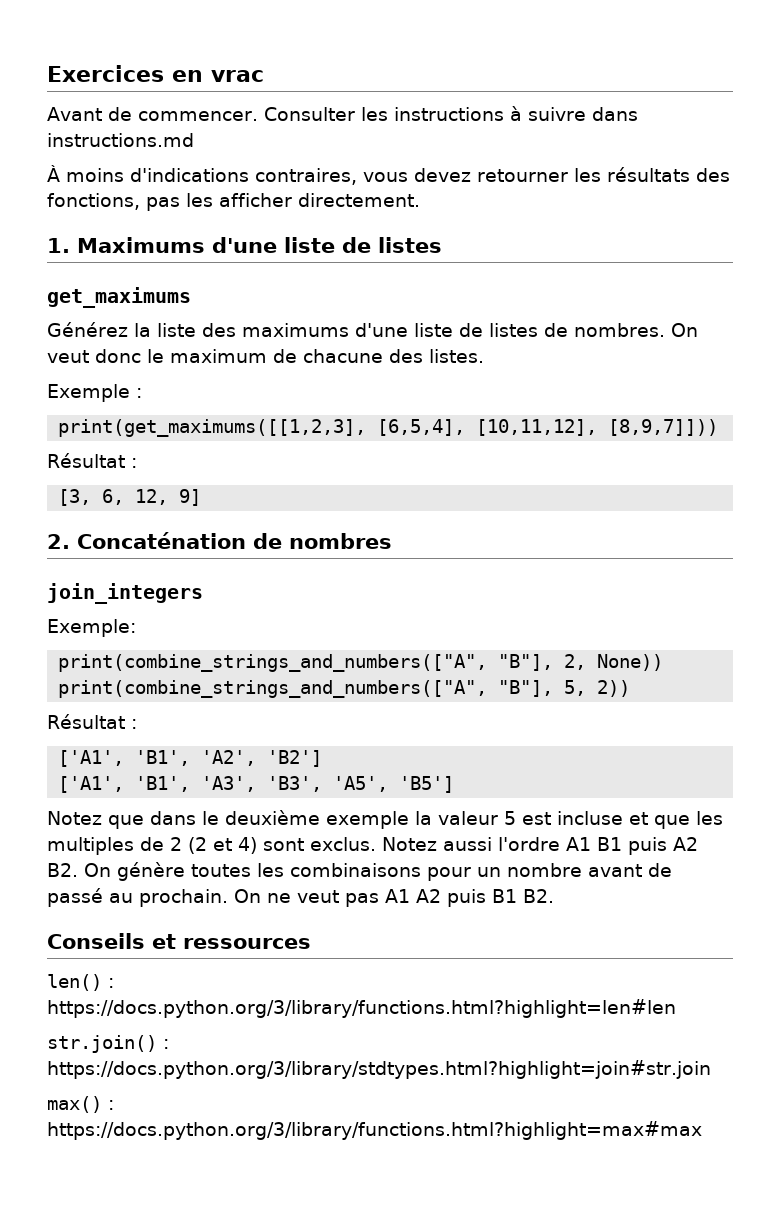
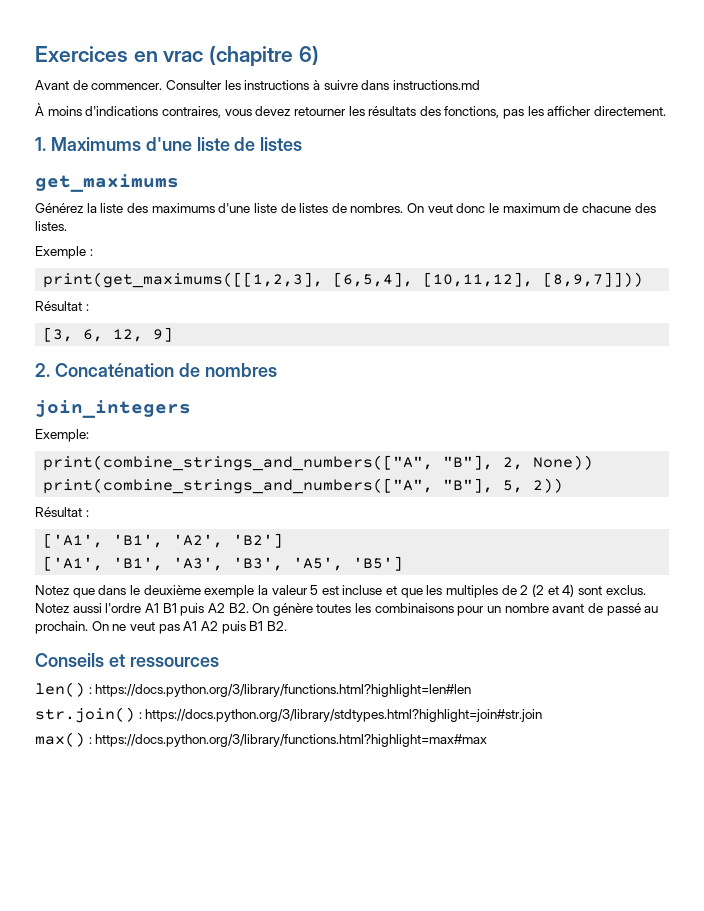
- Exercices en vrac
+ Exercices en vrac (chapitre 6)

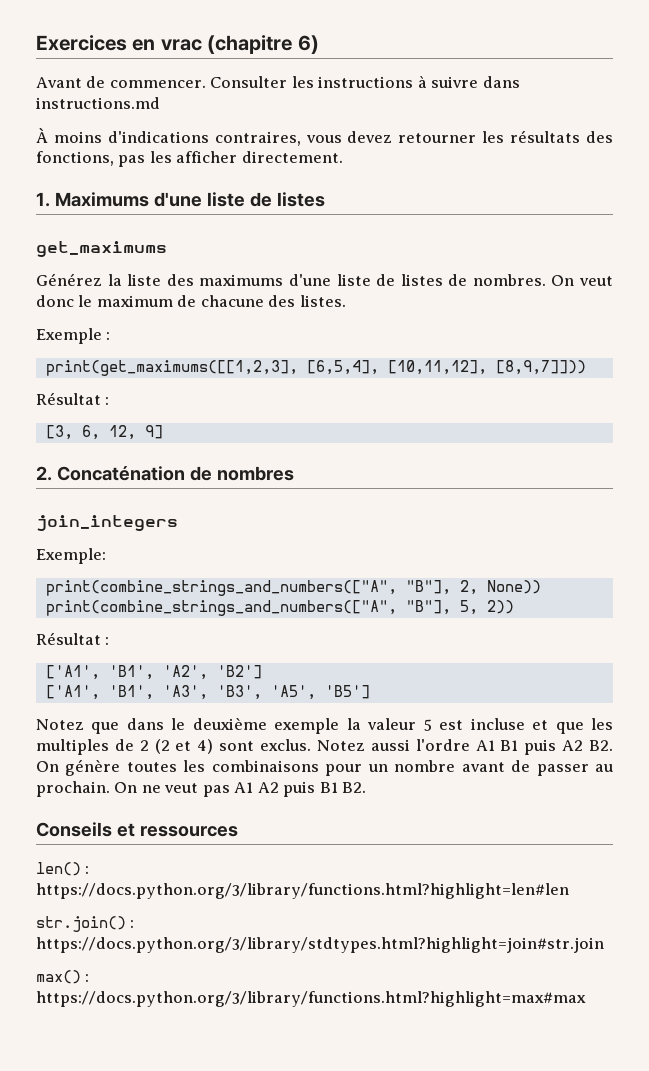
- Notez aussi l'ordre A1 B1 puis A2 B2. On génère toutes les combinaisons pour un nombre avant de passé au prochain.
+ Notez aussi l'ordre A1 B1 puis A2 B2. On génère toutes les combinaisons pour un nombre avant de passer au prochain.

